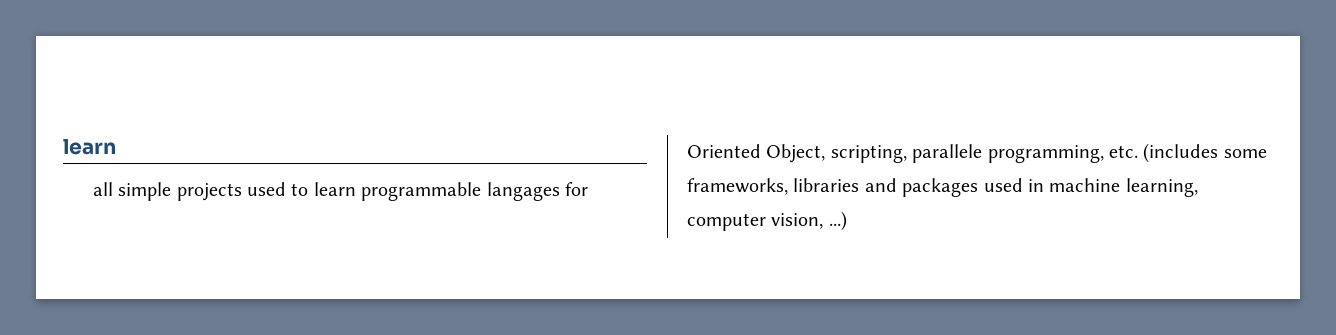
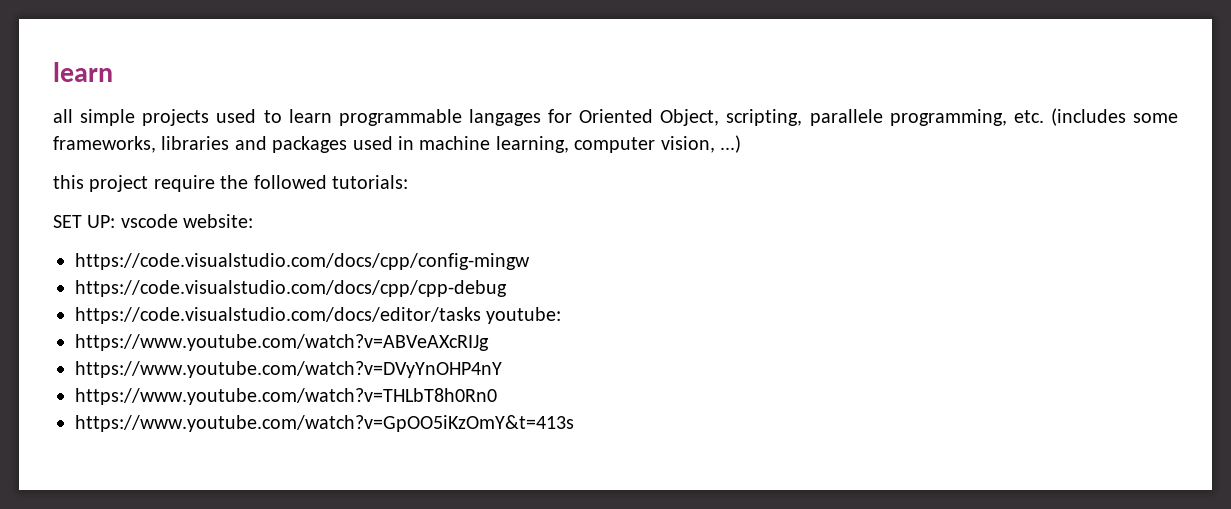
+ this project require the followed tutorials:
+ SET UP: vscode website:
+ https://code.visualstudio.com/docs/cpp/config-mingw
+ https://code.visualstudio.com/docs/cpp/cpp-debug
+ https://code.visualstudio.com/docs/editor/tasks youtube:
+ https://www.youtube.com/watch?v=ABVeAXcRIJg
+ https://www.youtube.com/watch?v=DVyYnOHP4nY
+ https://www.youtube.com/watch?v=THLbT8h0Rn0
+ https://www.youtube.com/watch?v=GpOO5iKzOmY&t=413s

